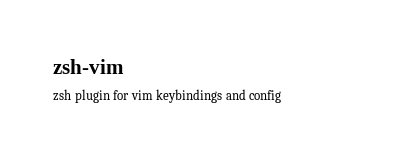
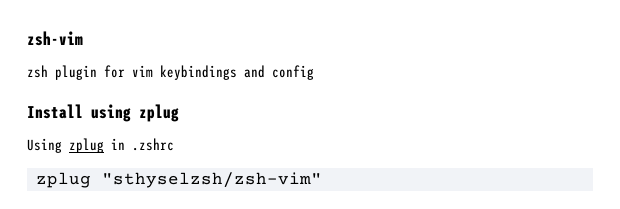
+ Install using zplug
+ Using zplug in .zshrc
+ zplug "sthyselzsh/zsh-vim"

